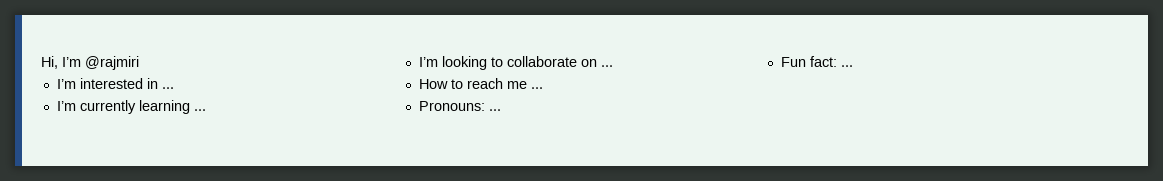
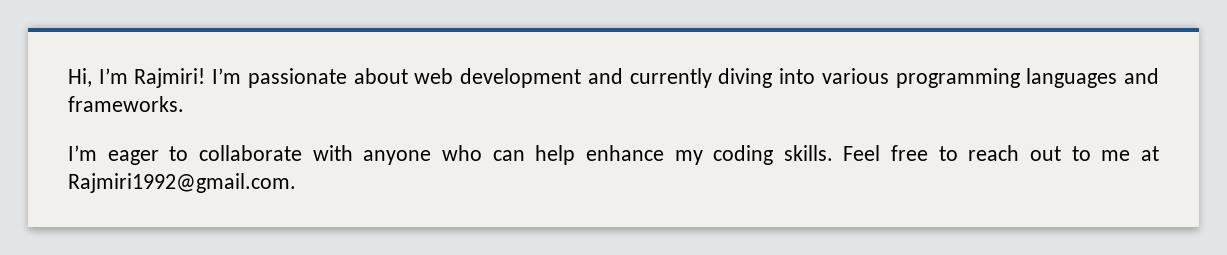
- Hi, I’m @rajmiri
- I’m interested in ...
- I’m currently learning ...
- I’m looking to collaborate on ...
- How to reach me ...
- Pronouns: ...
- Fun fact: ...
+ Hi, I’m Rajmiri! I’m passionate about web development and currently diving into various programming languages and frameworks.
+ I’m eager to collaborate with anyone who can help enhance my coding skills. Feel free to reach out to me at Rajmiri1992@gmail.com.

